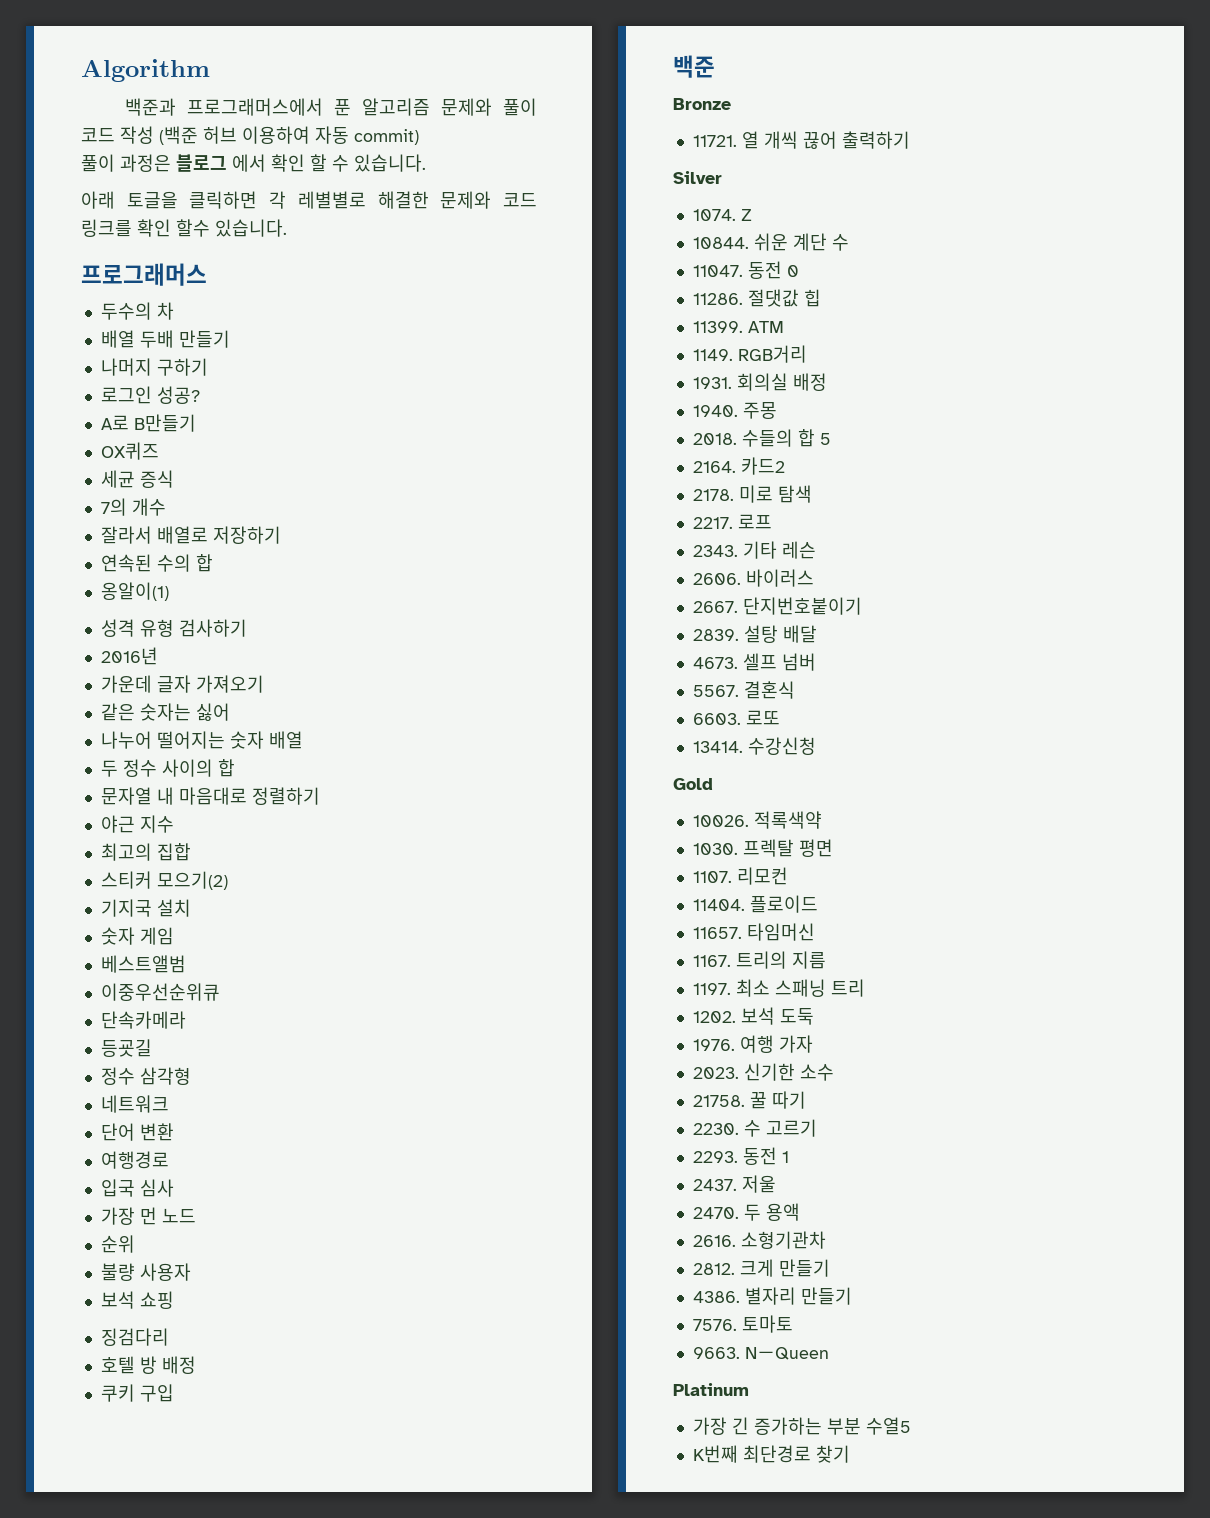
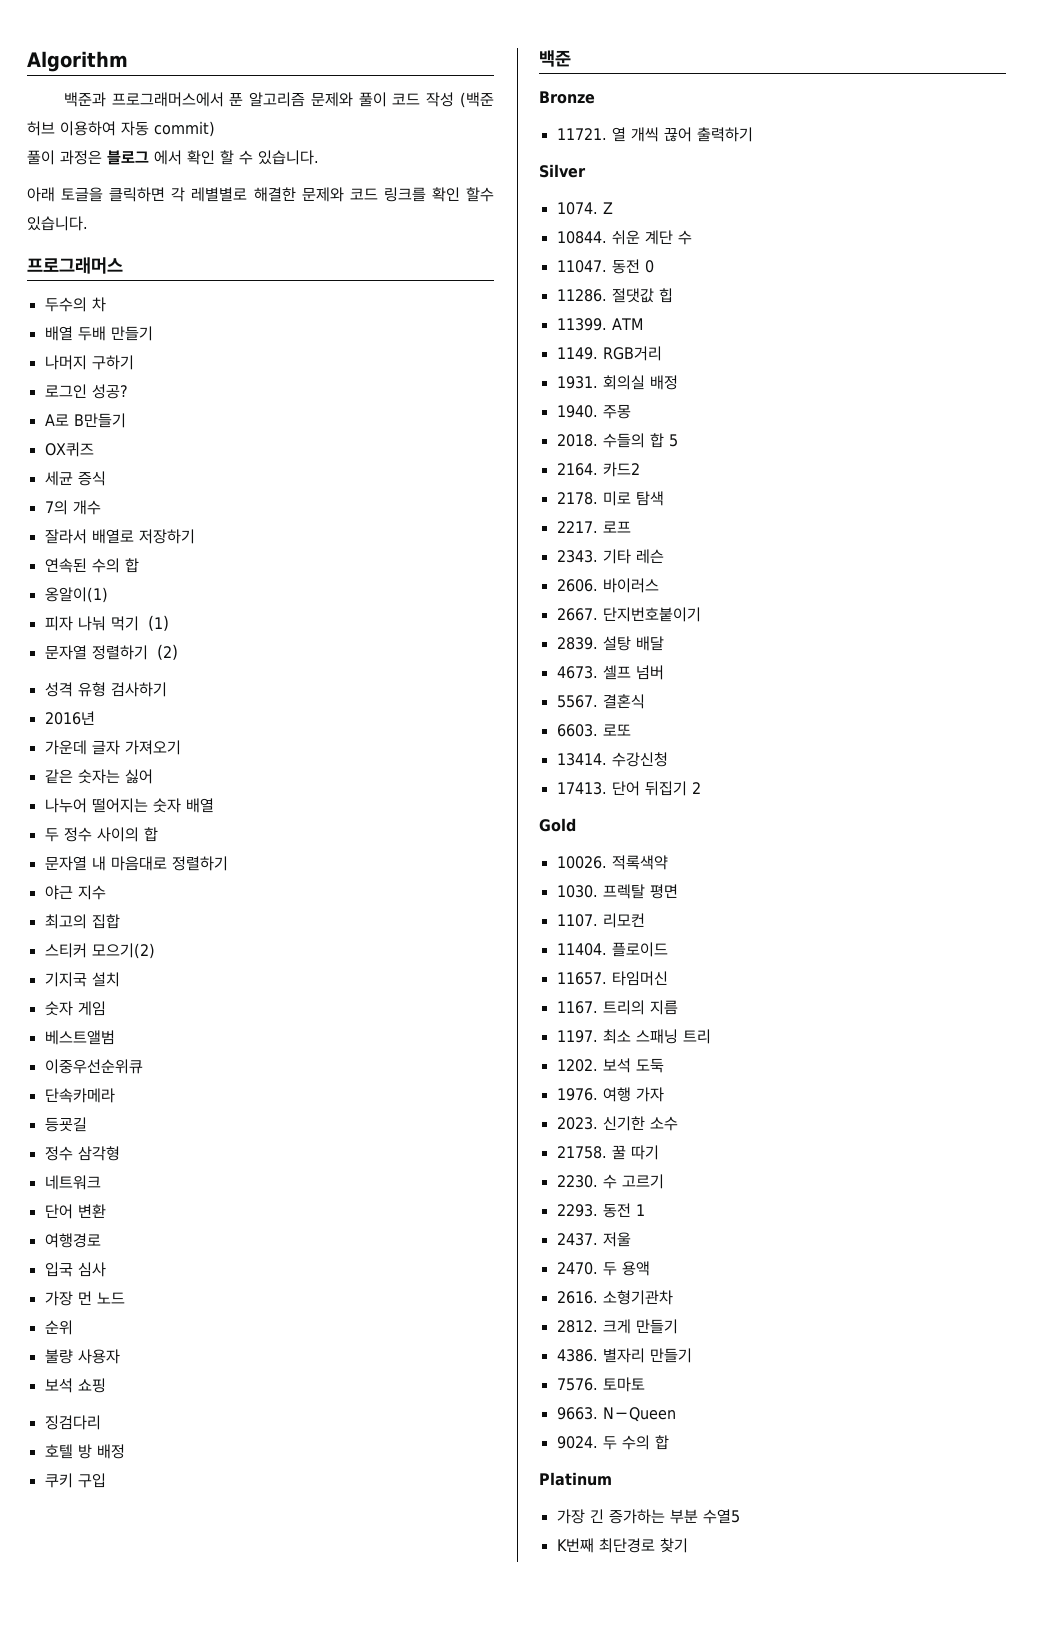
+ 피자 나눠 먹기（1）
+ 문자열 정렬하기（2）
+ 17413. 단어 뒤집기 2
+ 9024. 두 수의 합

